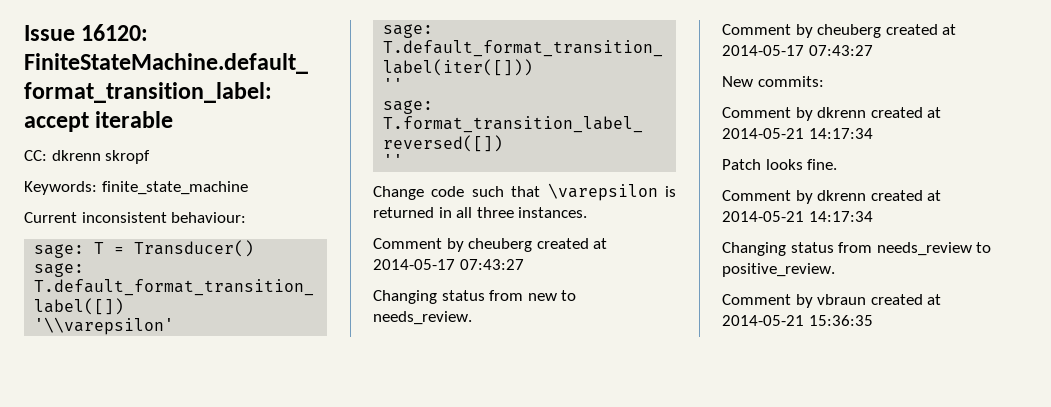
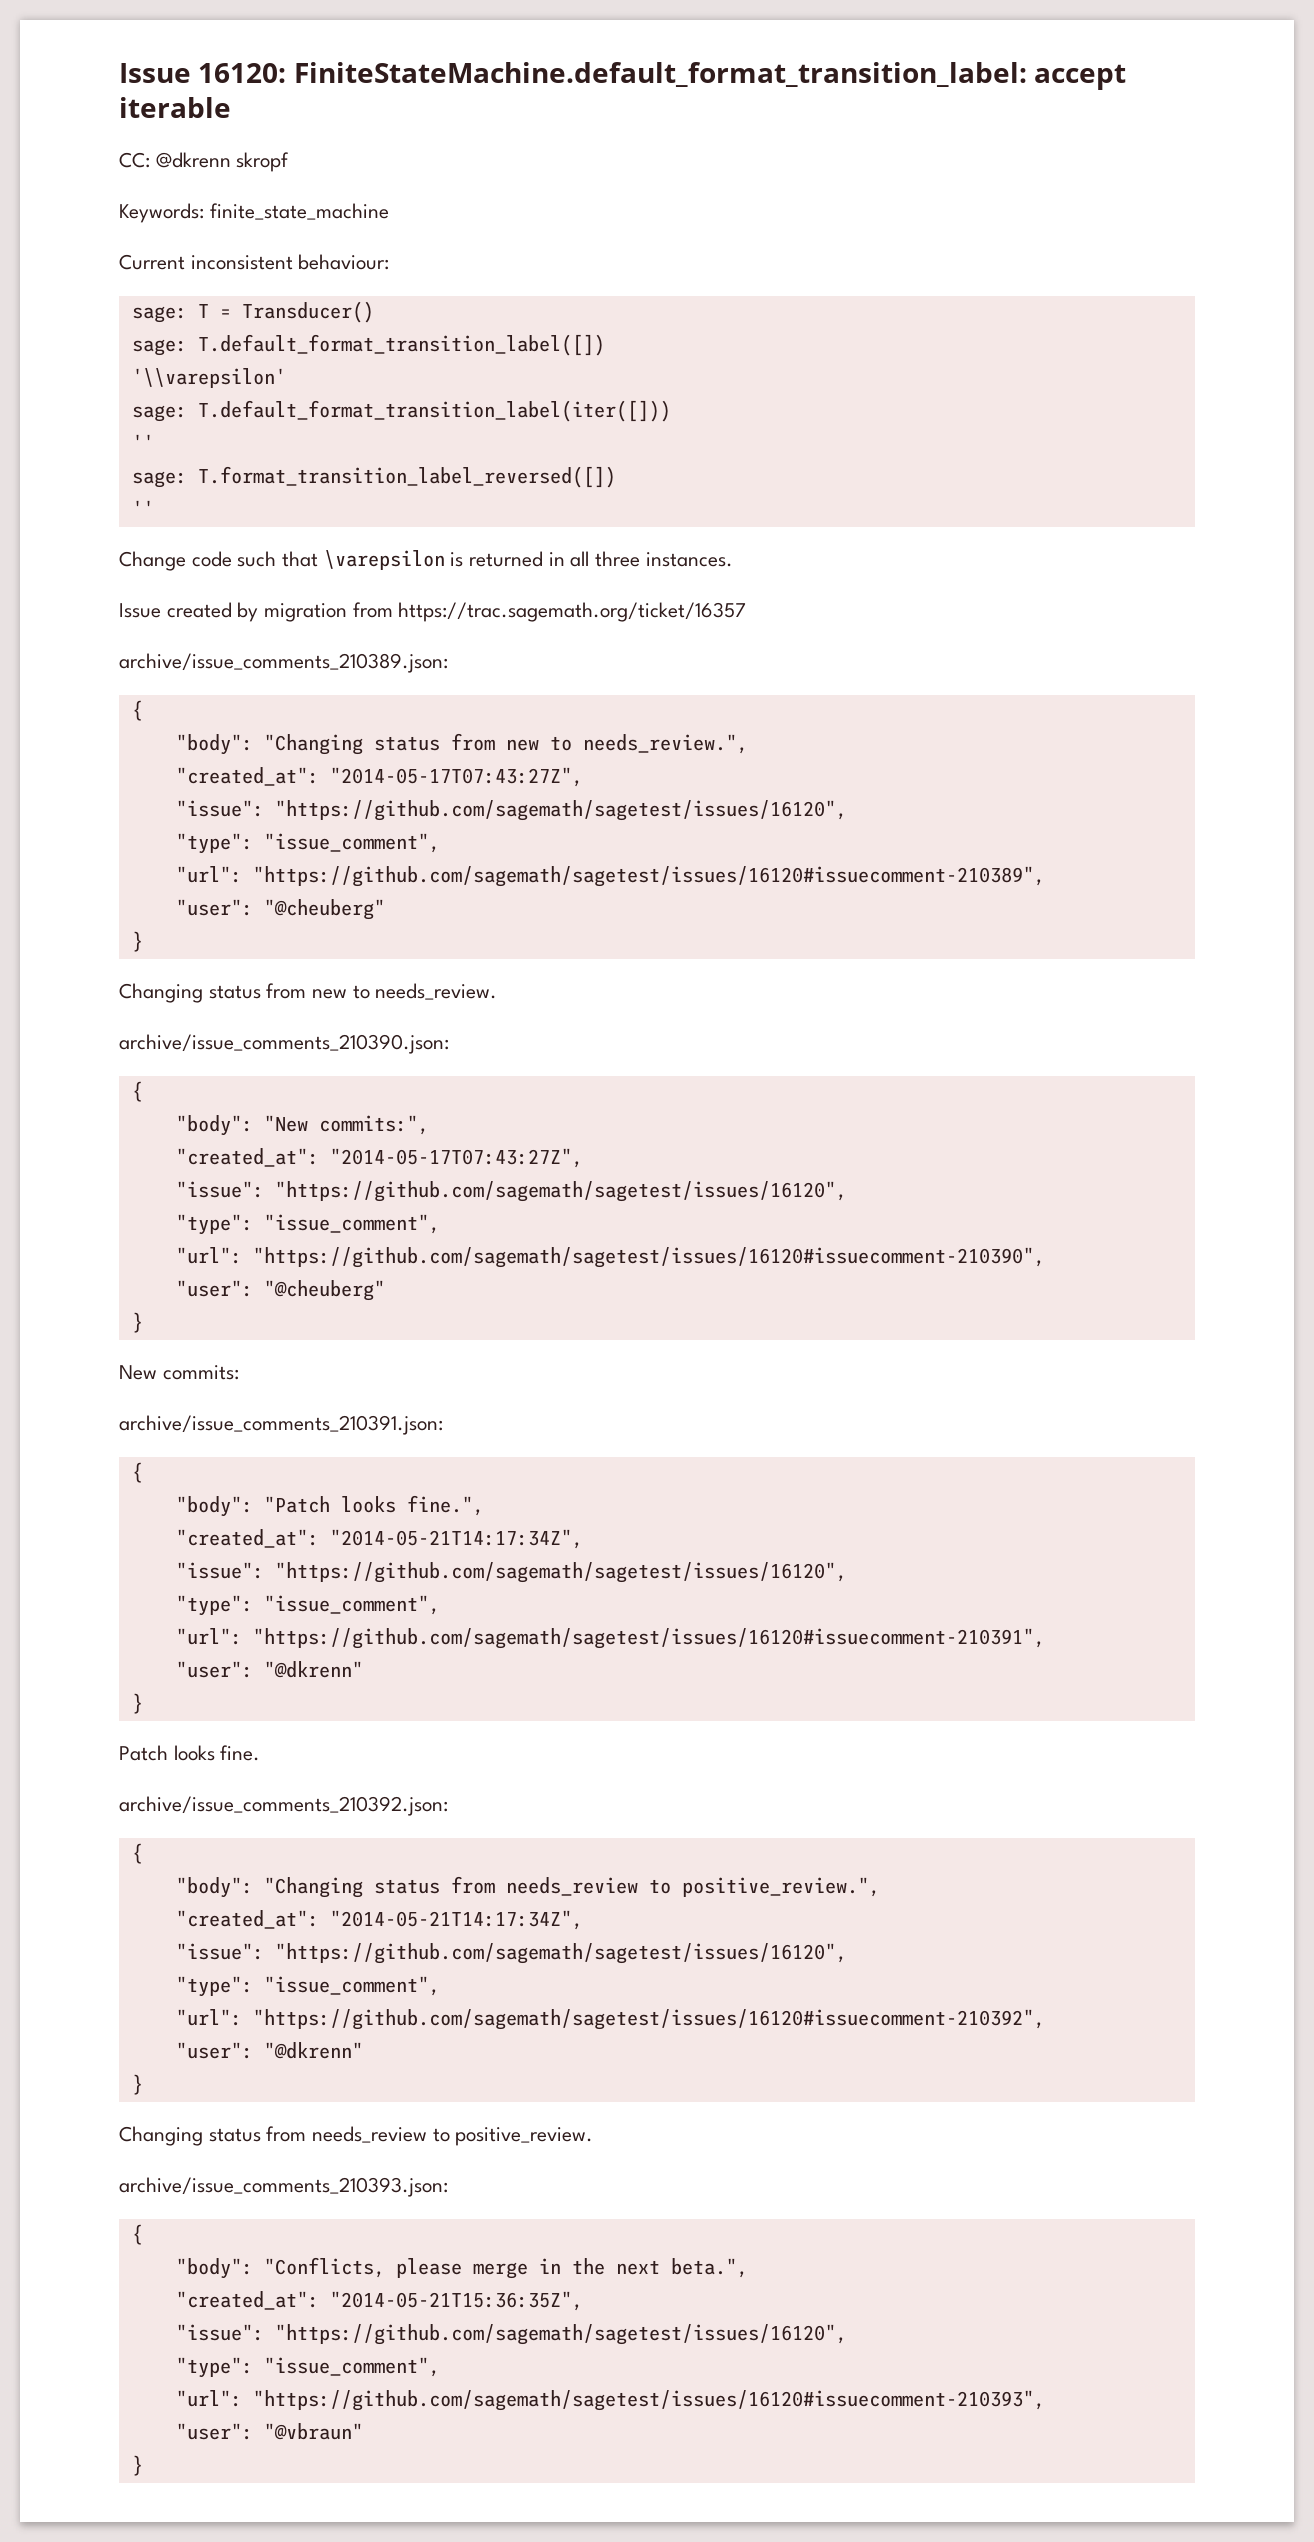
- CC: dkrenn skropf
+ CC: @dkrenn skropf
  Change code such that \varepsilon is returned in all three instances.
- Comment by cheuberg created at 2014-05-17 07:43:27
+ Issue created by migration from https://trac.sagemath.org/ticket/16357
+ archive/issue_comments_210389.json:
+ {
+ "body": "Changing status from new to needs_review.",
+ "created_at": "2014-05-17T07:43:27Z",
+ "issue": "https://github.com/sagemath/sagetest/issues/16120",
+ "type": "issue_comment",
+ "url": "https://github.com/sagemath/sagetest/issues/16120#issuecomment-210389",
+ "user": "@cheuberg"
+ }
  Changing status from new to needs_review.
- Comment by cheuberg created at 2014-05-17 07:43:27
+ archive/issue_comments_210390.json:
+ {
+ "body": "New commits:",
+ "created_at": "2014-05-17T07:43:27Z",
+ "issue": "https://github.com/sagemath/sagetest/issues/16120",
+ "type": "issue_comment",
+ "url": "https://github.com/sagemath/sagetest/issues/16120#issuecomment-210390",
+ "user": "@cheuberg"
+ }
  New commits:
- Comment by dkrenn created at 2014-05-21 14:17:34
+ archive/issue_comments_210391.json:
+ {
+ "body": "Patch looks fine.",
+ "created_at": "2014-05-21T14:17:34Z",
+ "issue": "https://github.com/sagemath/sagetest/issues/16120",
+ "type": "issue_comment",
+ "url": "https://github.com/sagemath/sagetest/issues/16120#issuecomment-210391",
+ "user": "@dkrenn"
+ }
  Patch looks fine.
- Comment by dkrenn created at 2014-05-21 14:17:34
+ archive/issue_comments_210392.json:
+ {
+ "body": "Changing status from needs_review to positive_review.",
+ "created_at": "2014-05-21T14:17:34Z",
+ "issue": "https://github.com/sagemath/sagetest/issues/16120",
+ "type": "issue_comment",
+ "url": "https://github.com/sagemath/sagetest/issues/16120#issuecomment-210392",
+ "user": "@dkrenn"
+ }
- Comment by vbraun created at 2014-05-21 15:36:35
+ archive/issue_comments_210393.json:
+ {
+ "body": "Conflicts, please merge in the next beta.",
+ "created_at": "2014-05-21T15:36:35Z",
+ "issue": "https://github.com/sagemath/sagetest/issues/16120",
+ "type": "issue_comment",
+ "url": "https://github.com/sagemath/sagetest/issues/16120#issuecomment-210393",
+ "user": "@vbraun"
+ }

